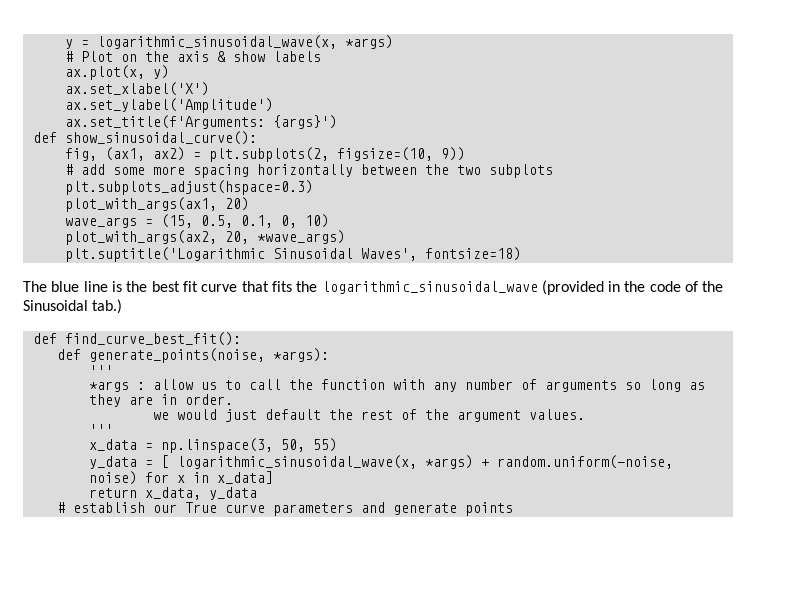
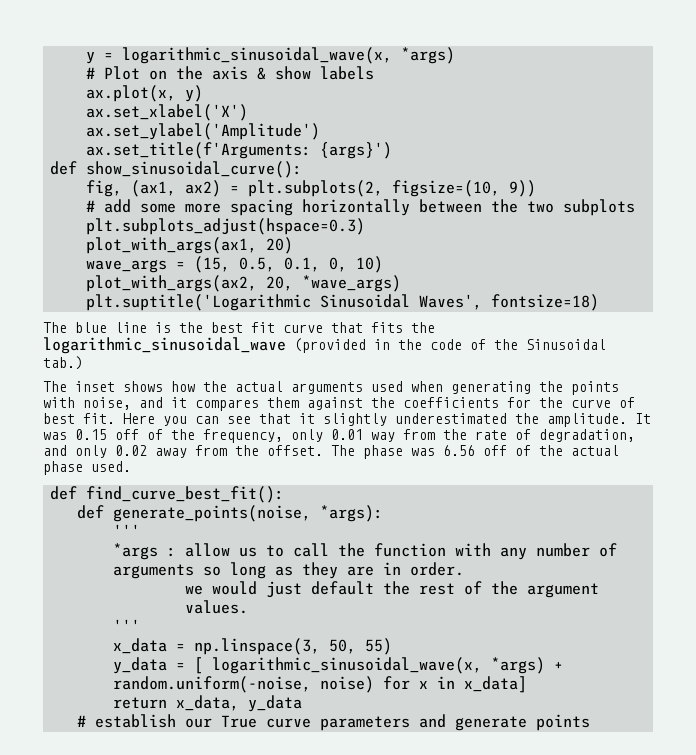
+ The inset shows how the actual arguments used when generating the points with noise, and it compares them against the coefficients for the curve of best fit. Here you can see that it slightly underestimated the amplitude. It was 0.15 off of the frequency, only 0.01 way from the rate of degradation, and only 0.02 away from the offset. The phase was 6.56 off of the actual phase used.

